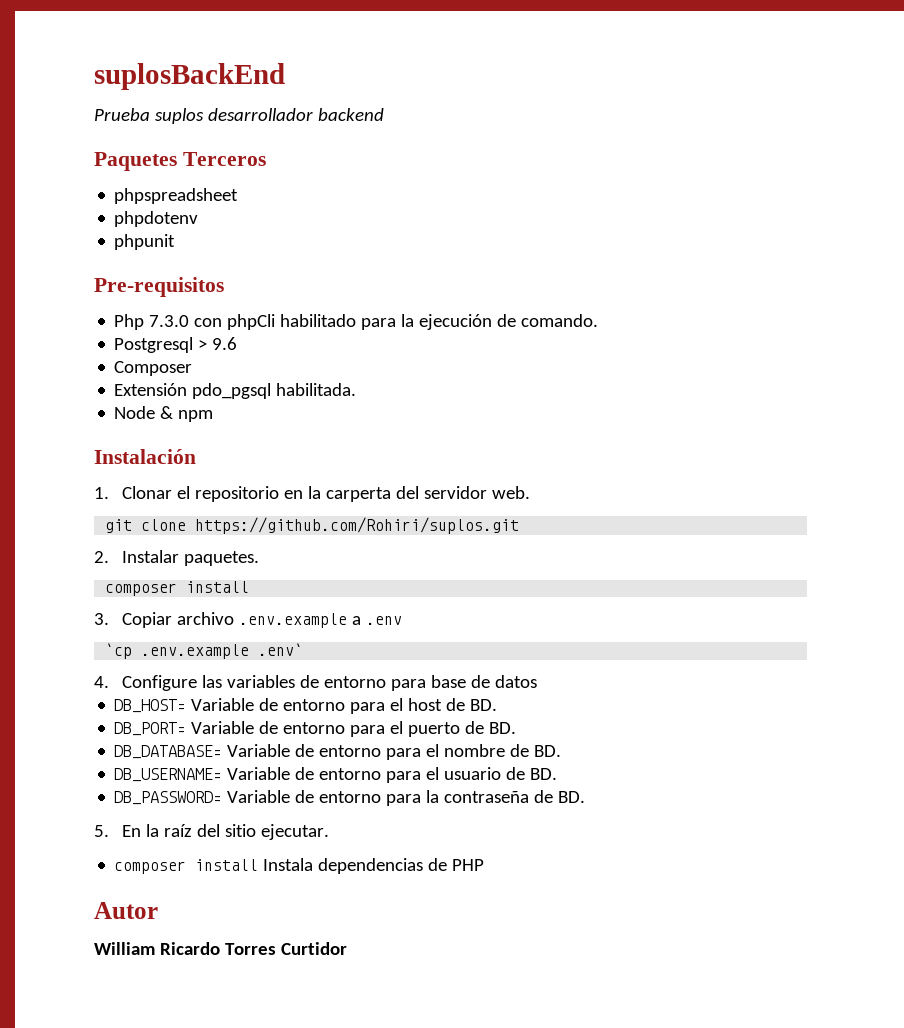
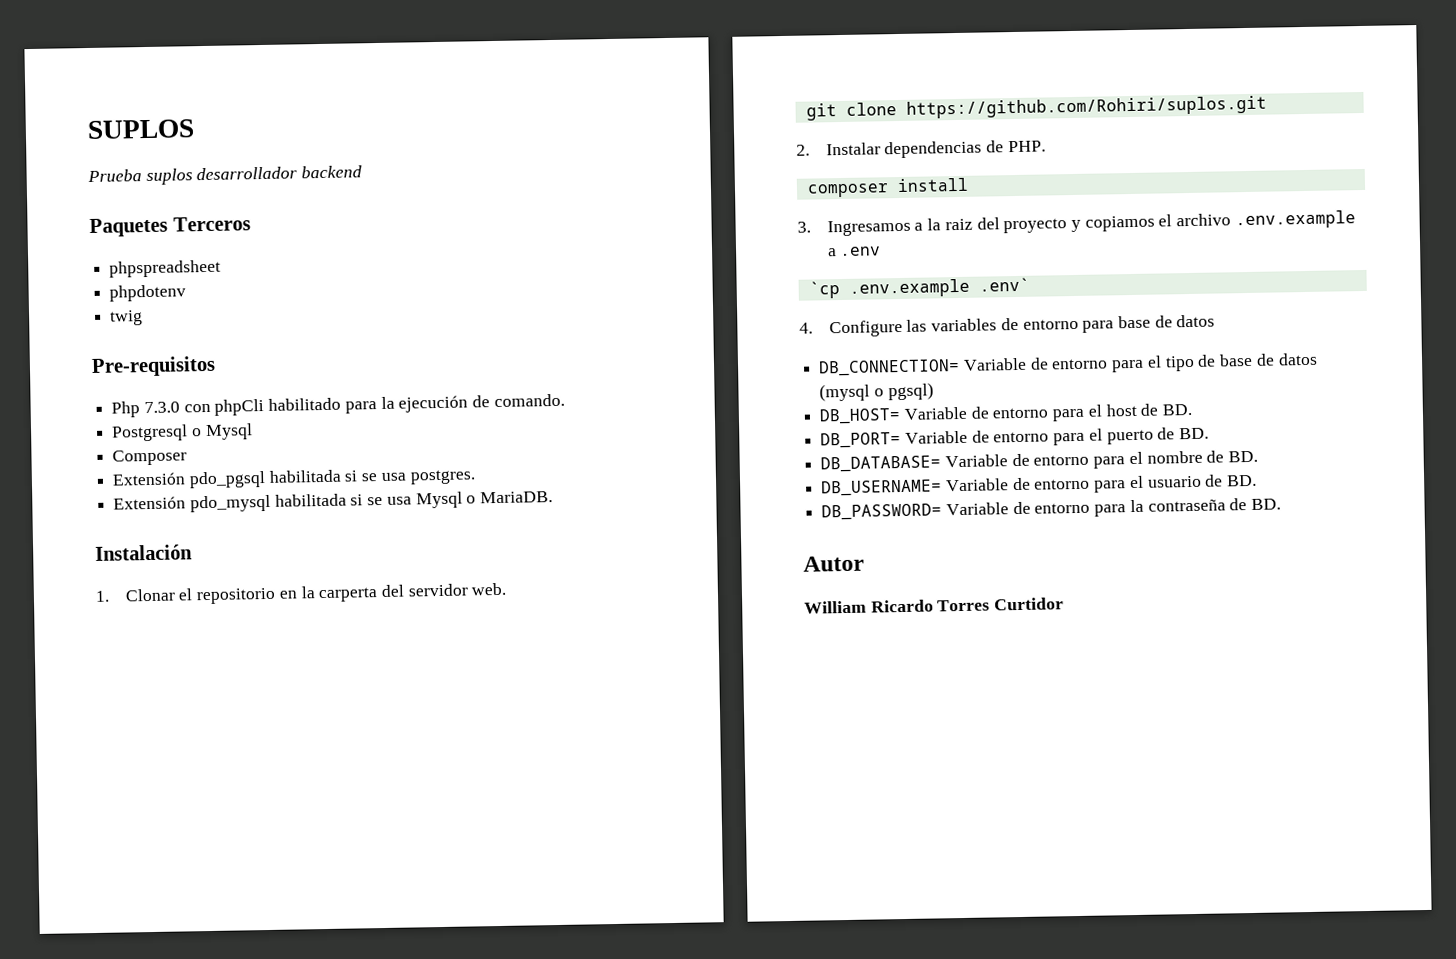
- suplosBackEnd
+ SUPLOS
- phpunit
+ twig
- Postgresql > 9.6
+ Postgresql o Mysql
- Extensión pdo_pgsql habilitada.
- Node & npm
+ Extensión pdo_pgsql habilitada si se usa postgres.
+ Extensión pdo_mysql habilitada si se usa Mysql o MariaDB.
- 2. Instalar paquetes.
+ 2. Instalar dependencias de PHP.
- 3. Copiar archivo .env.example a .env
+ 3. Ingresamos a la raiz del proyecto y copiamos el archivo .env.example a .env
+ DB_CONNECTION= Variable de entorno para el tipo de base de datos (mysql o pgsql)
- 5. En la raíz del sitio ejecutar.
- composer install Instala dependencias de PHP

